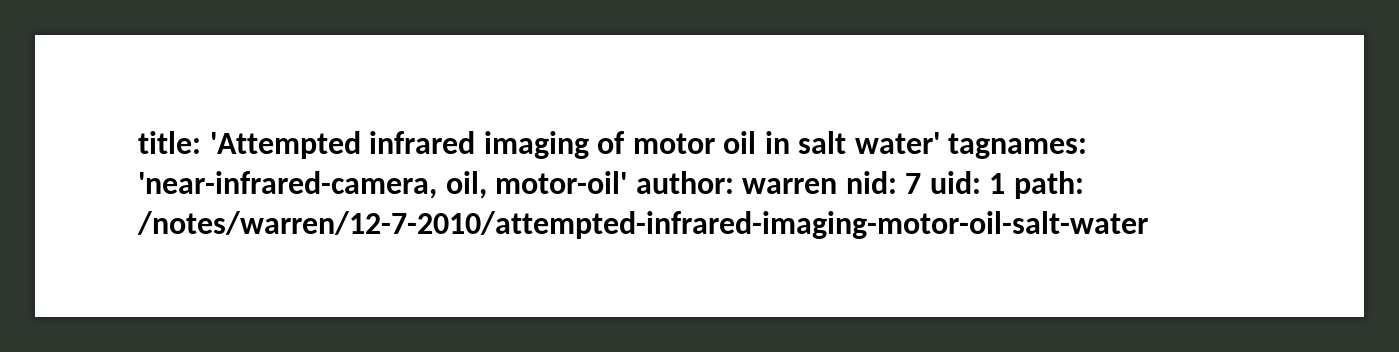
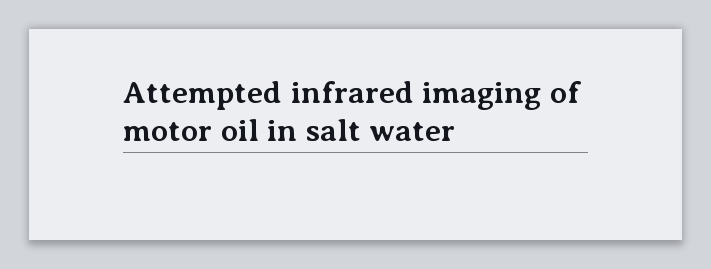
- title: 'Attempted infrared imaging of motor oil in salt water' tagnames: 'near-infrared-camera, oil, motor-oil' author: warren nid: 7 uid: 1 path: /notes/warren/12-7-2010/attempted-infrared-imaging-motor-oil-salt-water
+ Attempted infrared imaging of motor oil in salt water

